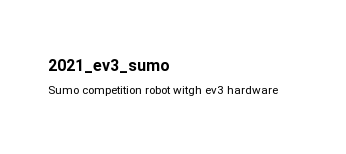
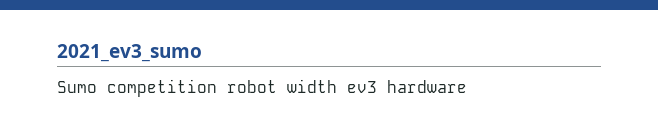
- Sumo competition robot witgh ev3 hardware
+ Sumo competition robot width ev3 hardware

